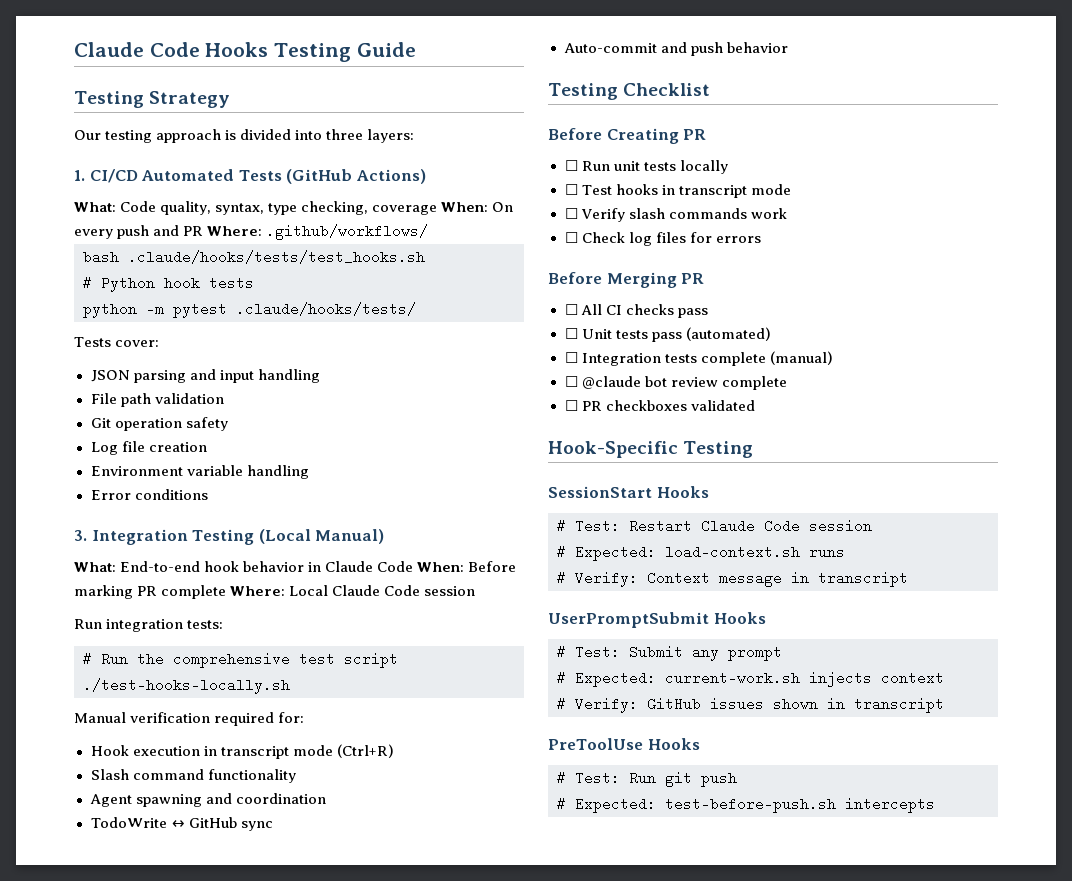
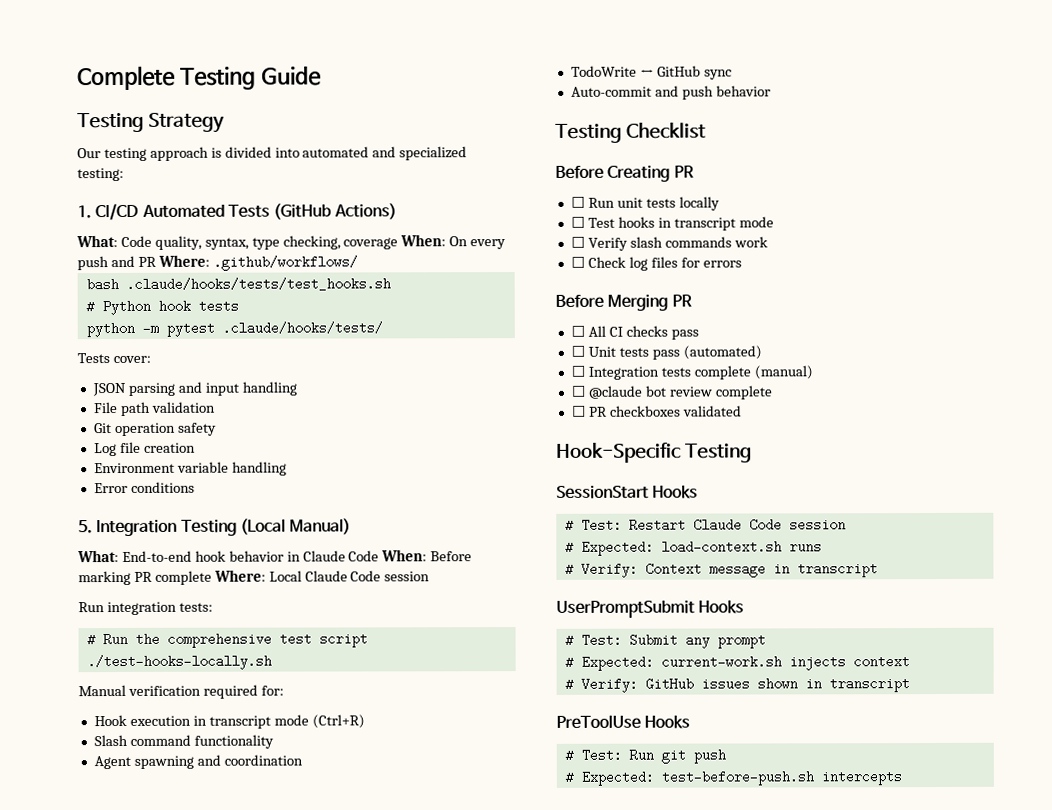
- Claude Code Hooks Testing Guide
+ Complete Testing Guide
- Our testing approach is divided into three layers:
+ Our testing approach is divided into automated and specialized testing:
- 3. Integration Testing (Local Manual)
+ 5. Integration Testing (Local Manual)

